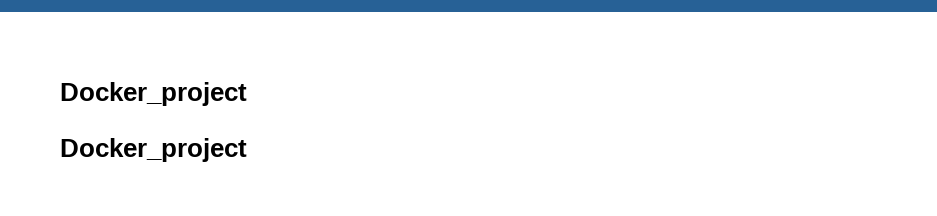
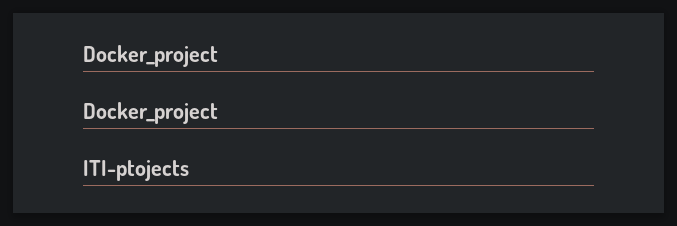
+ ITI-ptojects

